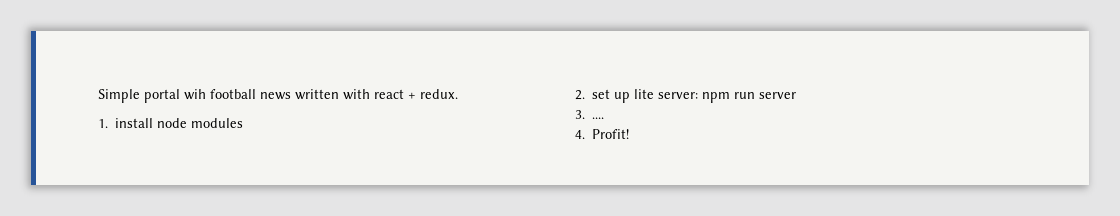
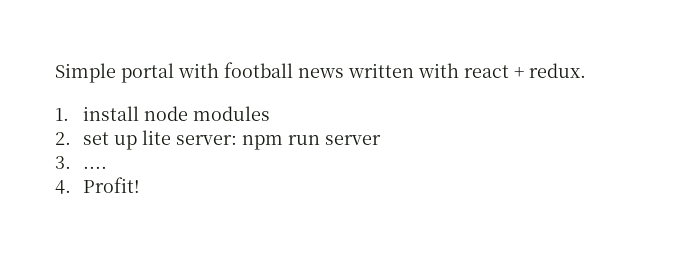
- Simple portal wih football news written with react + redux.
+ Simple portal with football news written with react + redux.

